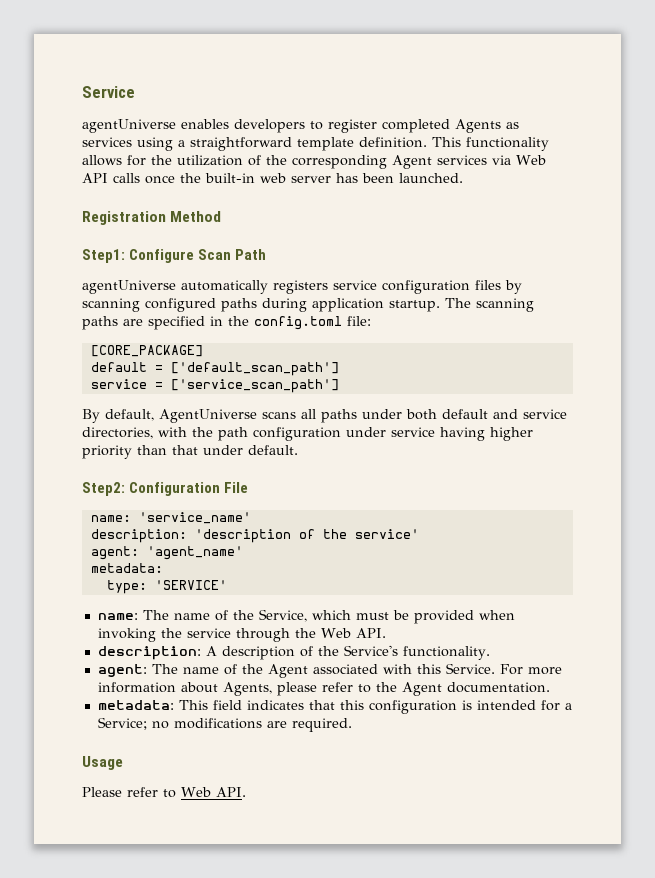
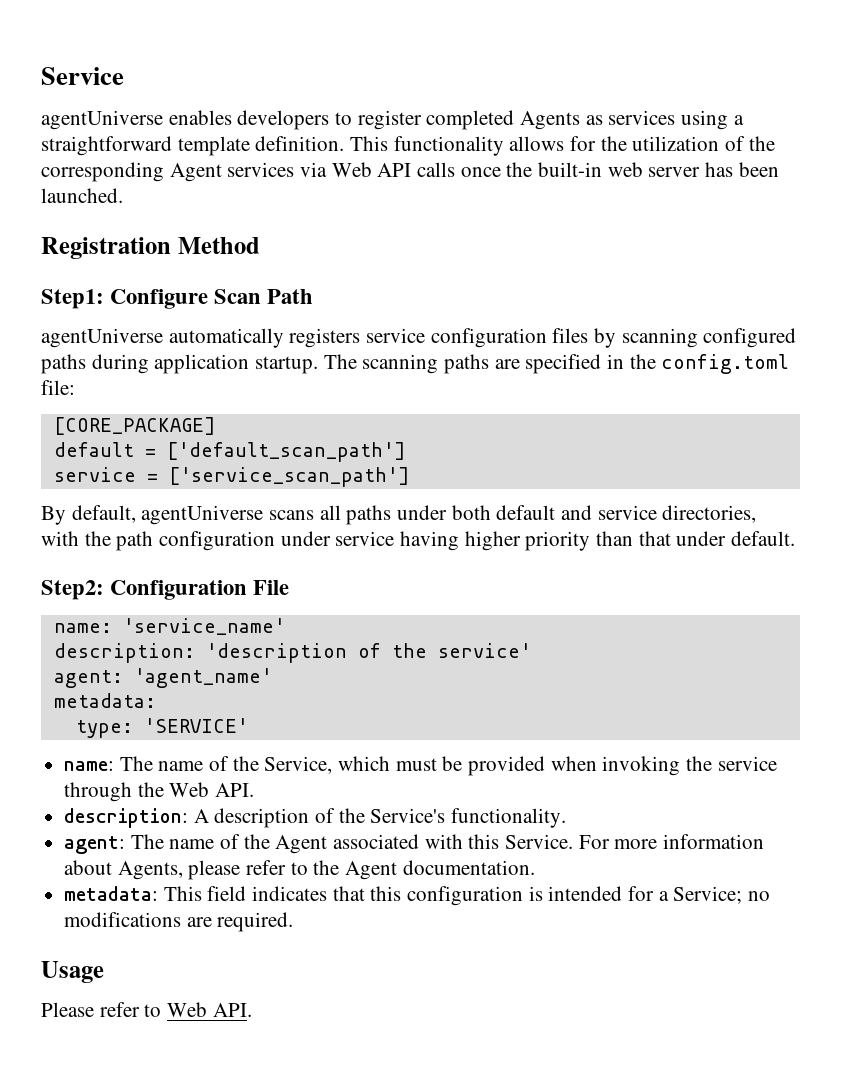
- By default, AgentUniverse scans all paths under both default and service directories, with the path configuration under service having higher priority than that under default.
+ By default, agentUniverse scans all paths under both default and service directories, with the path configuration under service having higher priority than that under default.

